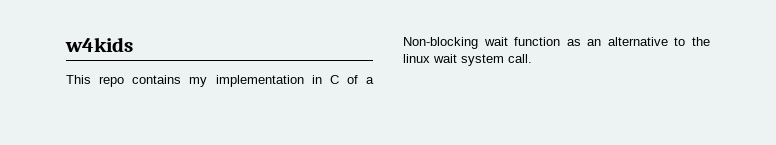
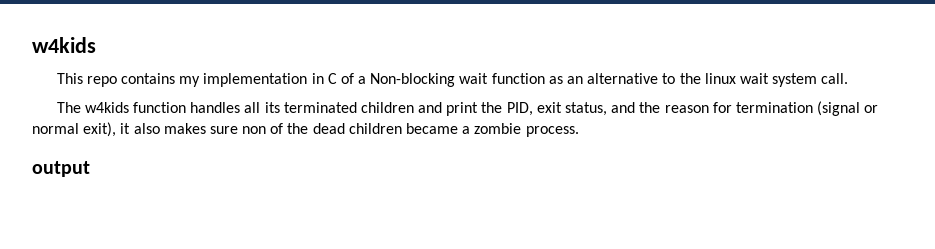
+ The w4kids function handles all its terminated children and print the PID, exit status, and the reason for termination (signal or normal exit), it also makes sure non of the dead children became a zombie process.
+ output

